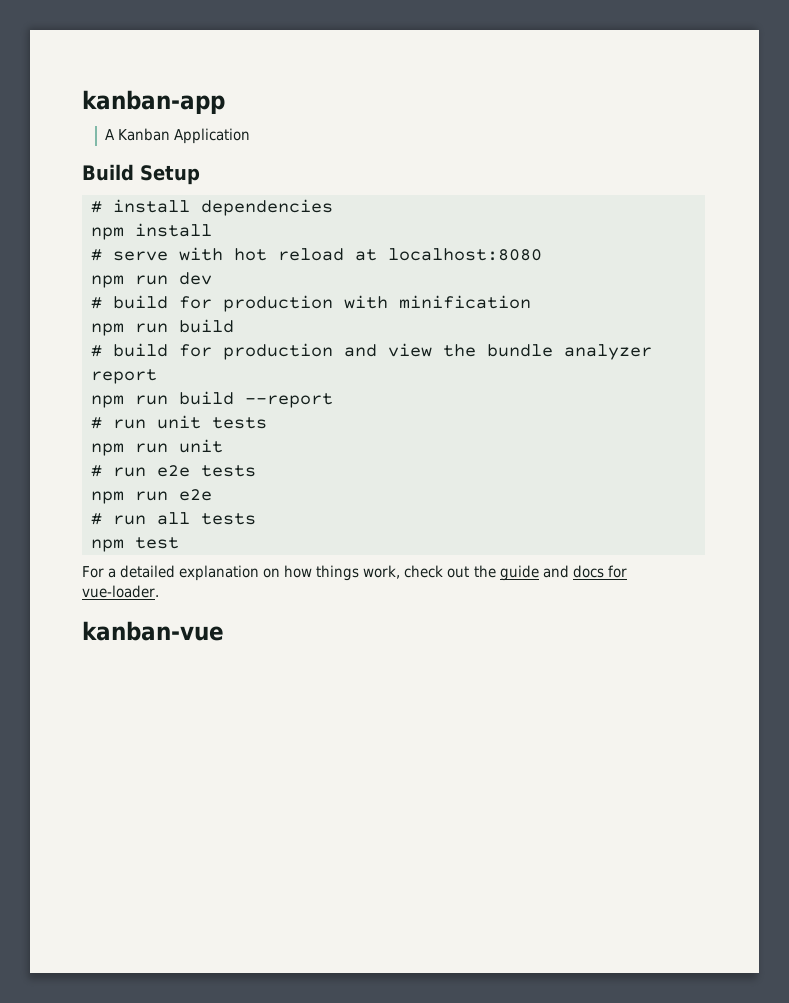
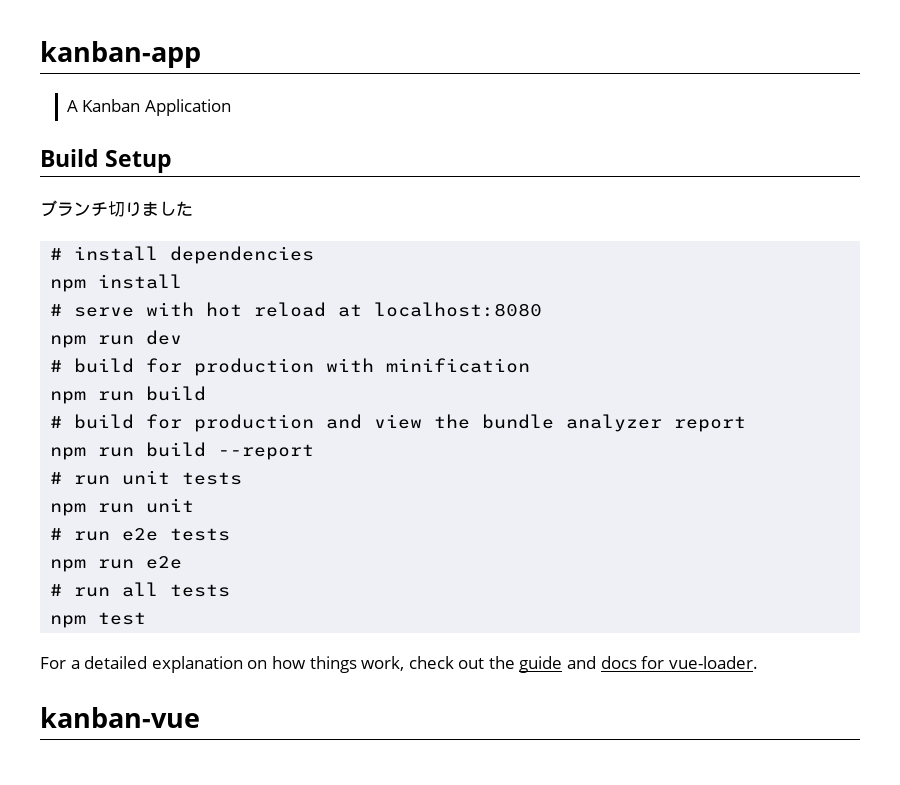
+ ブランチ切りました

